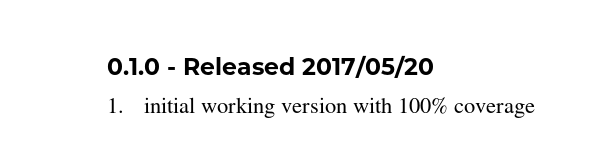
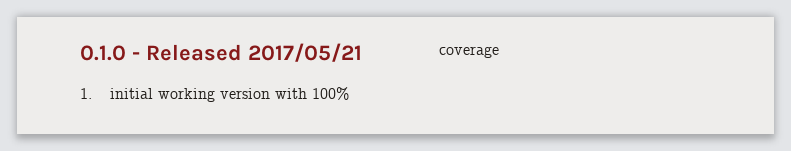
- 0.1.0 - Released 2017/05/20
+ 0.1.0 - Released 2017/05/21

